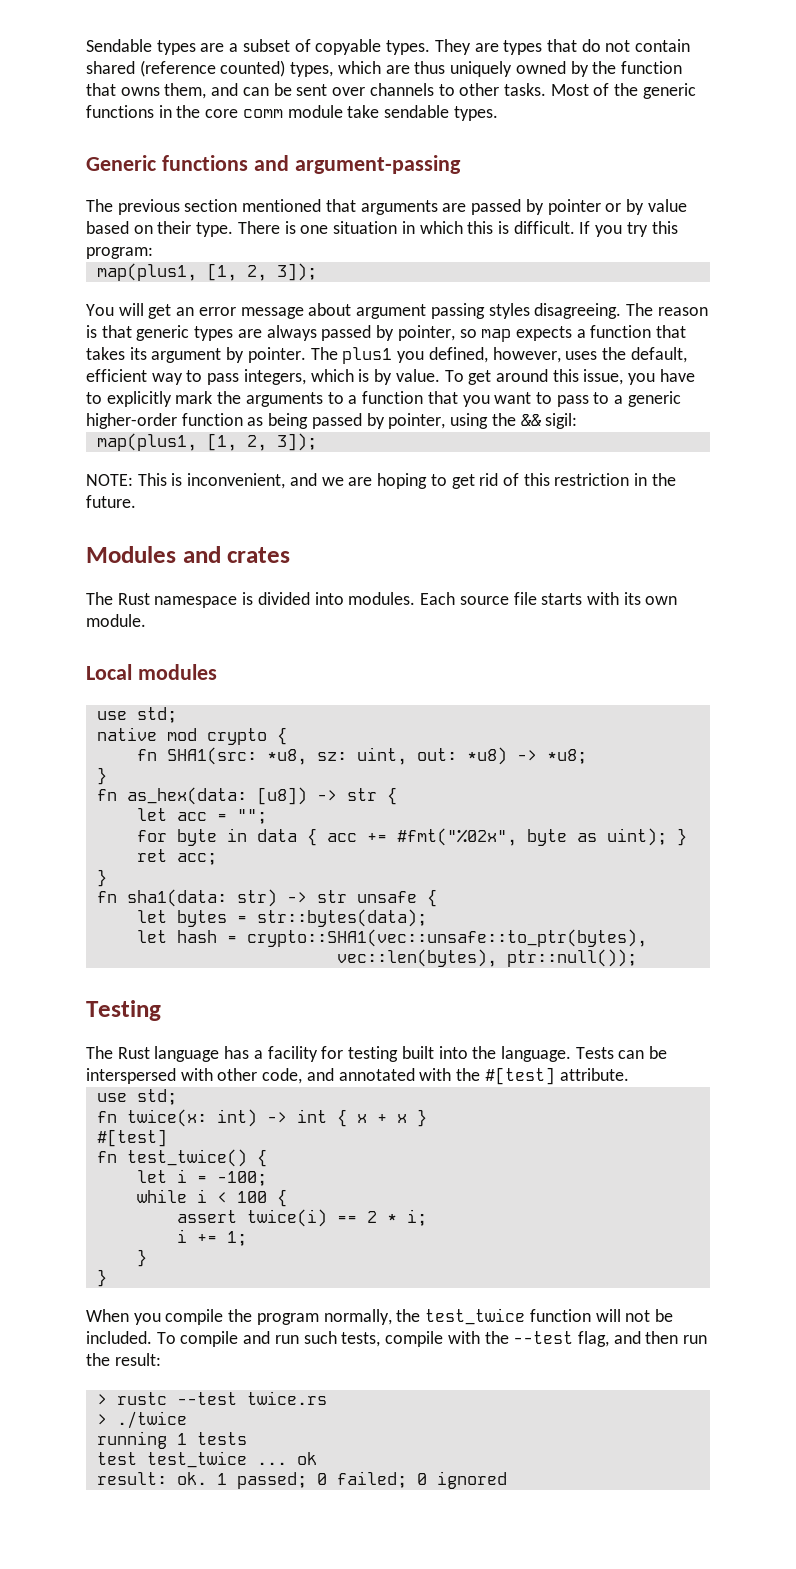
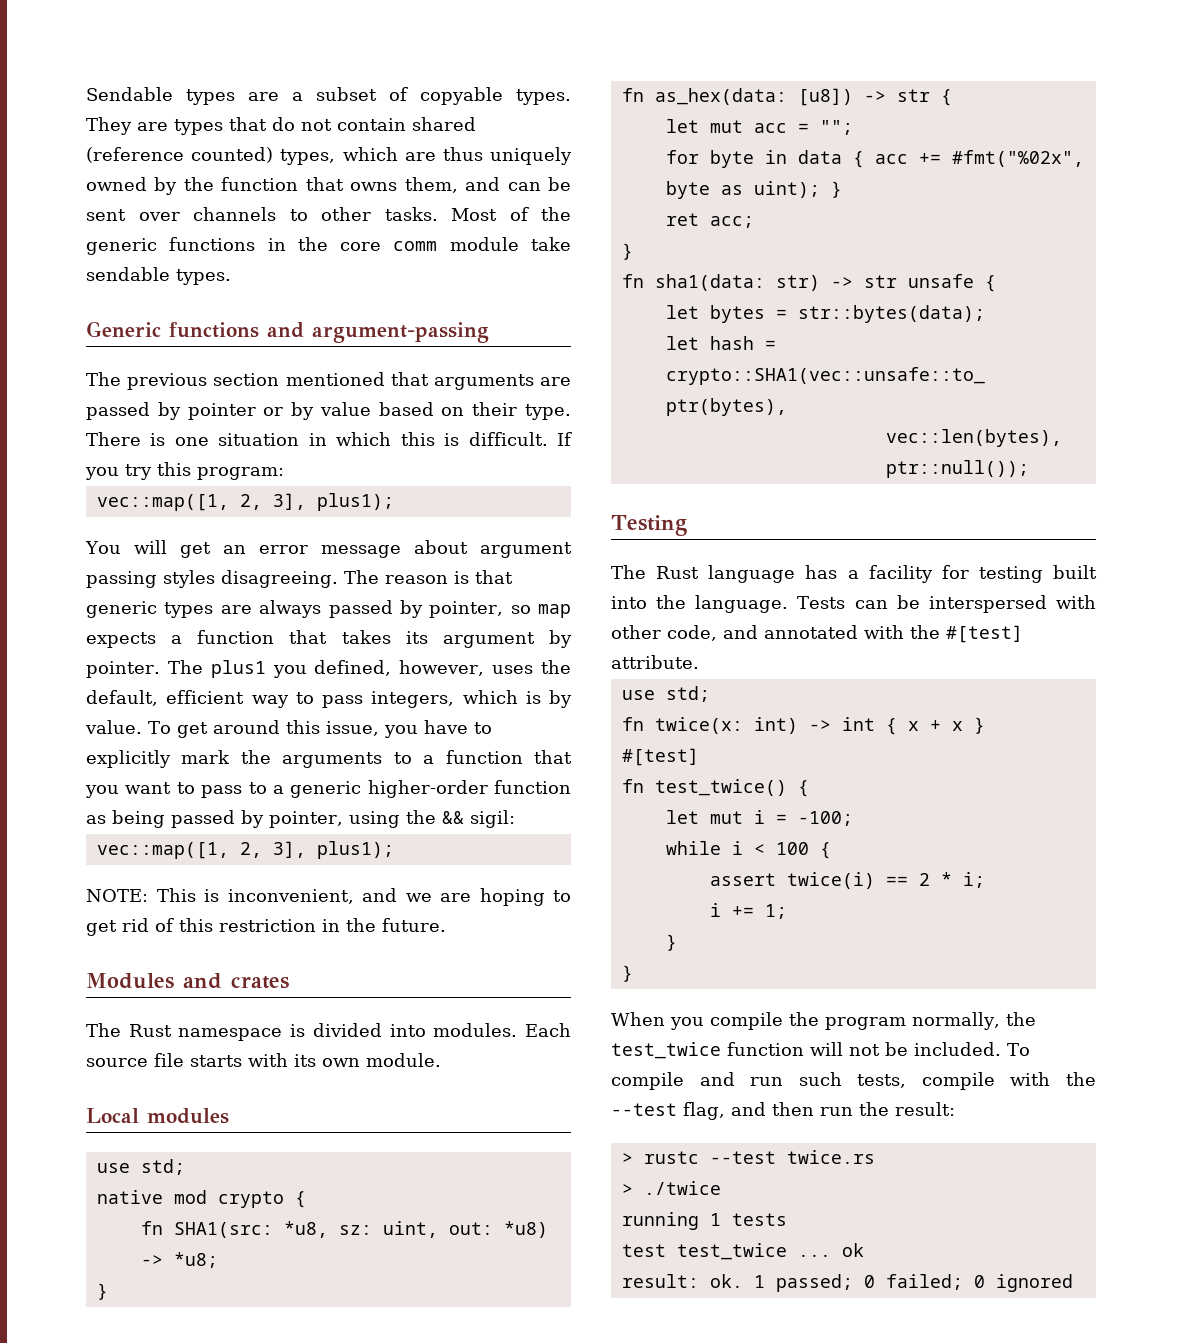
  If you try this program:
- map(plus1, [1, 2, 3]);
+ vec::map([1, 2, 3], plus1);
  To get around this issue, you have to explicitly mark the arguments to a function that you want to pass to a generic higher-order function as being passed by pointer, using the && sigil:
- map(plus1, [1, 2, 3]);
+ vec::map([1, 2, 3], plus1);
- let acc = "";
+ let mut acc = "";
- let i = -100;
+ let mut i = -100;

